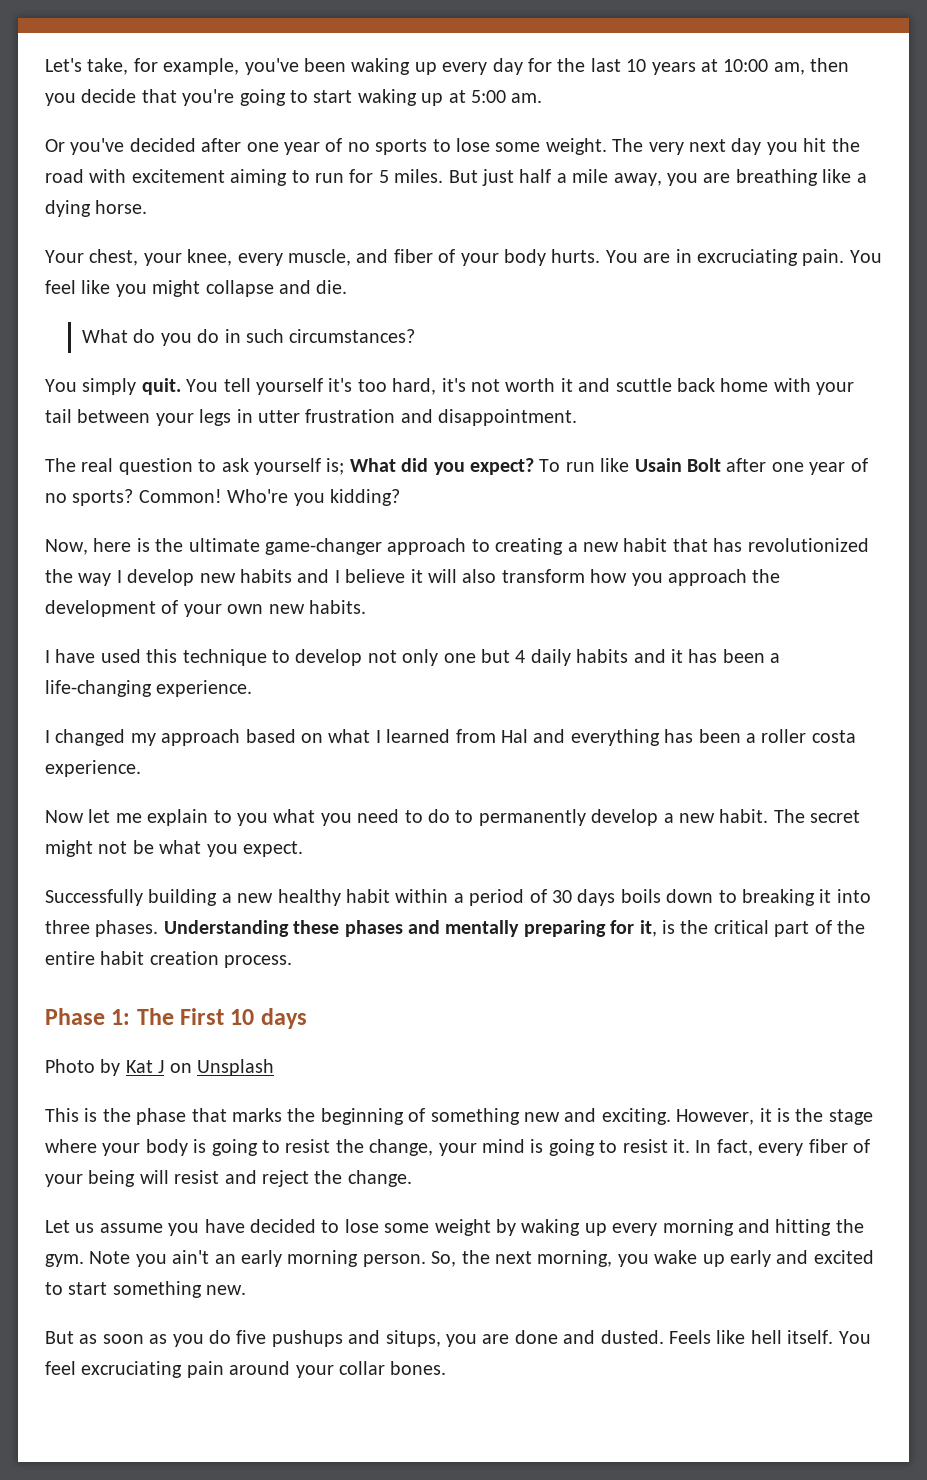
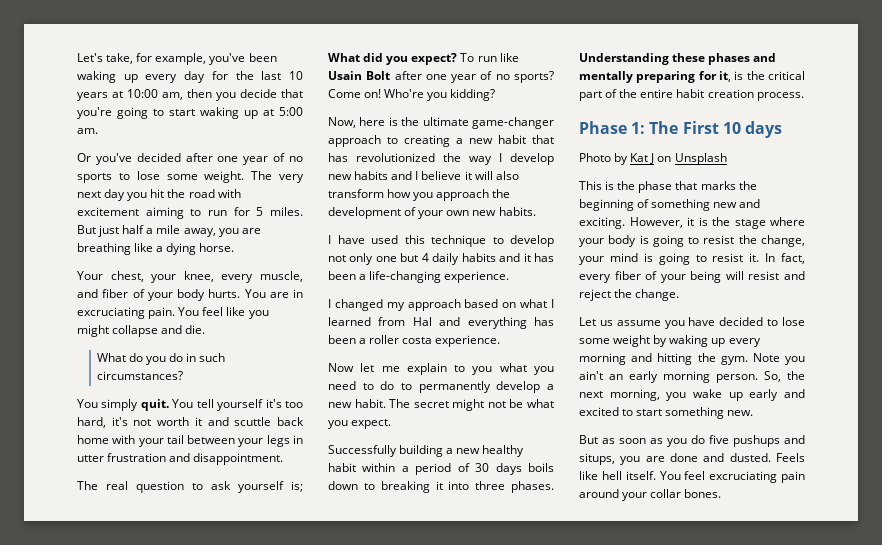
- Common!
+ Come on!

